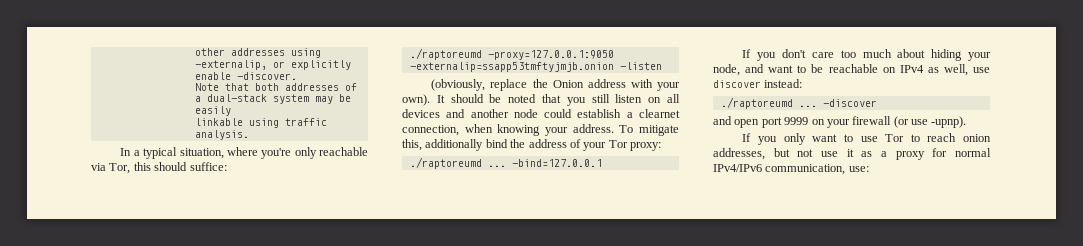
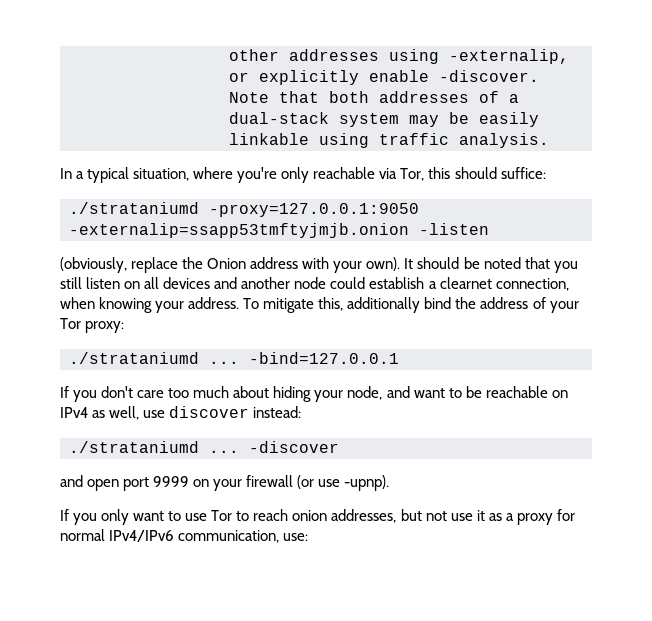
- ./raptoreumd -proxy=127.0.0.1:9050 -externalip=ssapp53tmftyjmjb.onion -listen
+ ./strataniumd -proxy=127.0.0.1:9050 -externalip=ssapp53tmftyjmjb.onion -listen
  To mitigate this, additionally bind the address of your Tor proxy:
- ./raptoreumd ...
+ ./strataniumd ...
  If you don't care too much about hiding your node, and want to be reachable on IPv4 as well, use discover instead:
- ./raptoreumd ...
+ ./strataniumd ...

